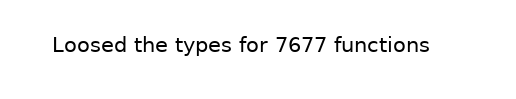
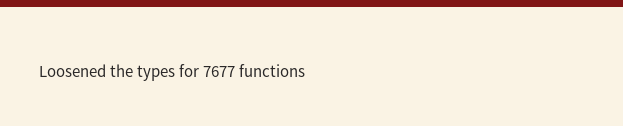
- Loosed the types for 7677 functions
+ Loosened the types for 7677 functions

